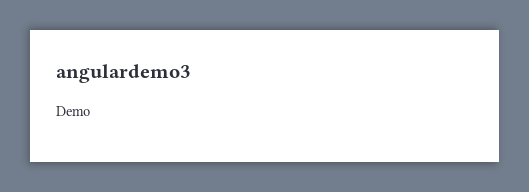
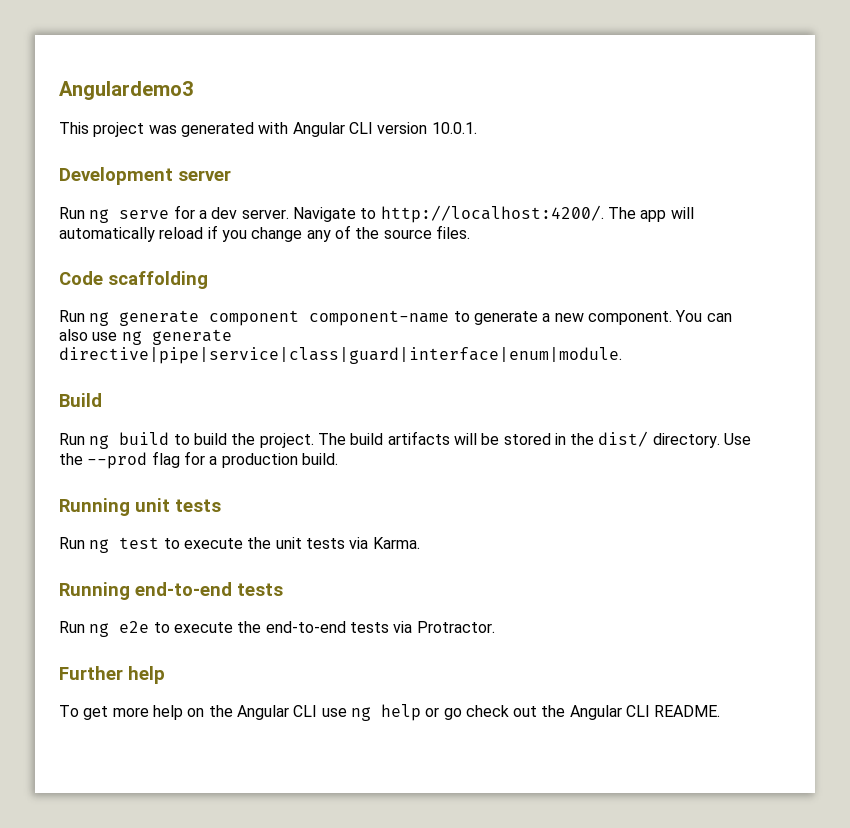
- angulardemo3
- Demo
+ Angulardemo3
+ This project was generated with Angular CLI version 10.0.1.
+ Development server
+ Run ng serve for a dev server. Navigate to http://localhost:4200/. The app will automatically reload if you change any of the source files.
+ Code scaffolding
+ Run ng generate component component-name to generate a new component. You can also use ng generate directive|pipe|service|class|guard|interface|enum|module.
+ Build
+ Run ng build to build the project. The build artifacts will be stored in the dist/ directory. Use the --prod flag for a production build.
+ Running unit tests
+ Run ng test to execute the unit tests via Karma.
+ Running end-to-end tests
+ Run ng e2e to execute the end-to-end tests via Protractor.
+ Further help
+ To get more help on the Angular CLI use ng help or go check out the Angular CLI README.

